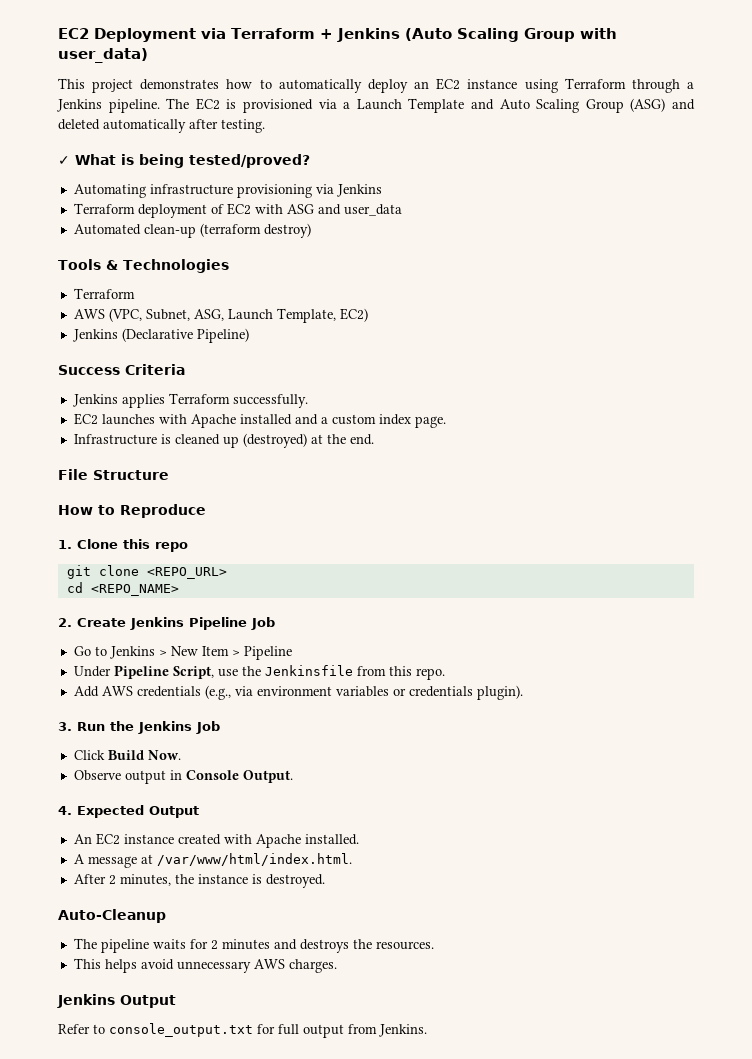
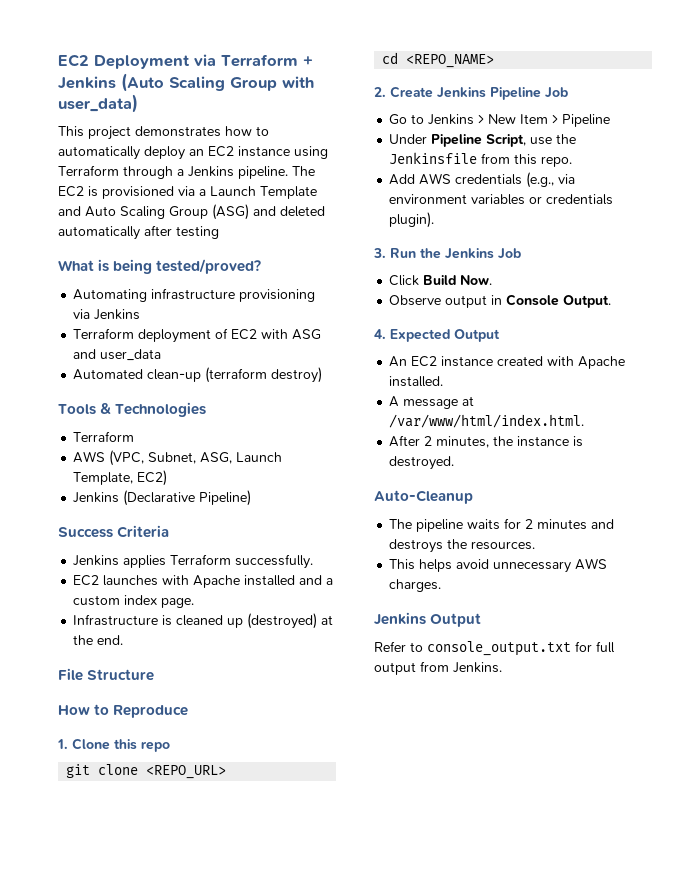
- The EC2 is provisioned via a Launch Template and Auto Scaling Group (ASG) and deleted automatically after testing.
- ✓ What is being tested/proved?
+ The EC2 is provisioned via a Launch Template and Auto Scaling Group (ASG) and deleted automatically after testing
+ What is being tested/proved?

